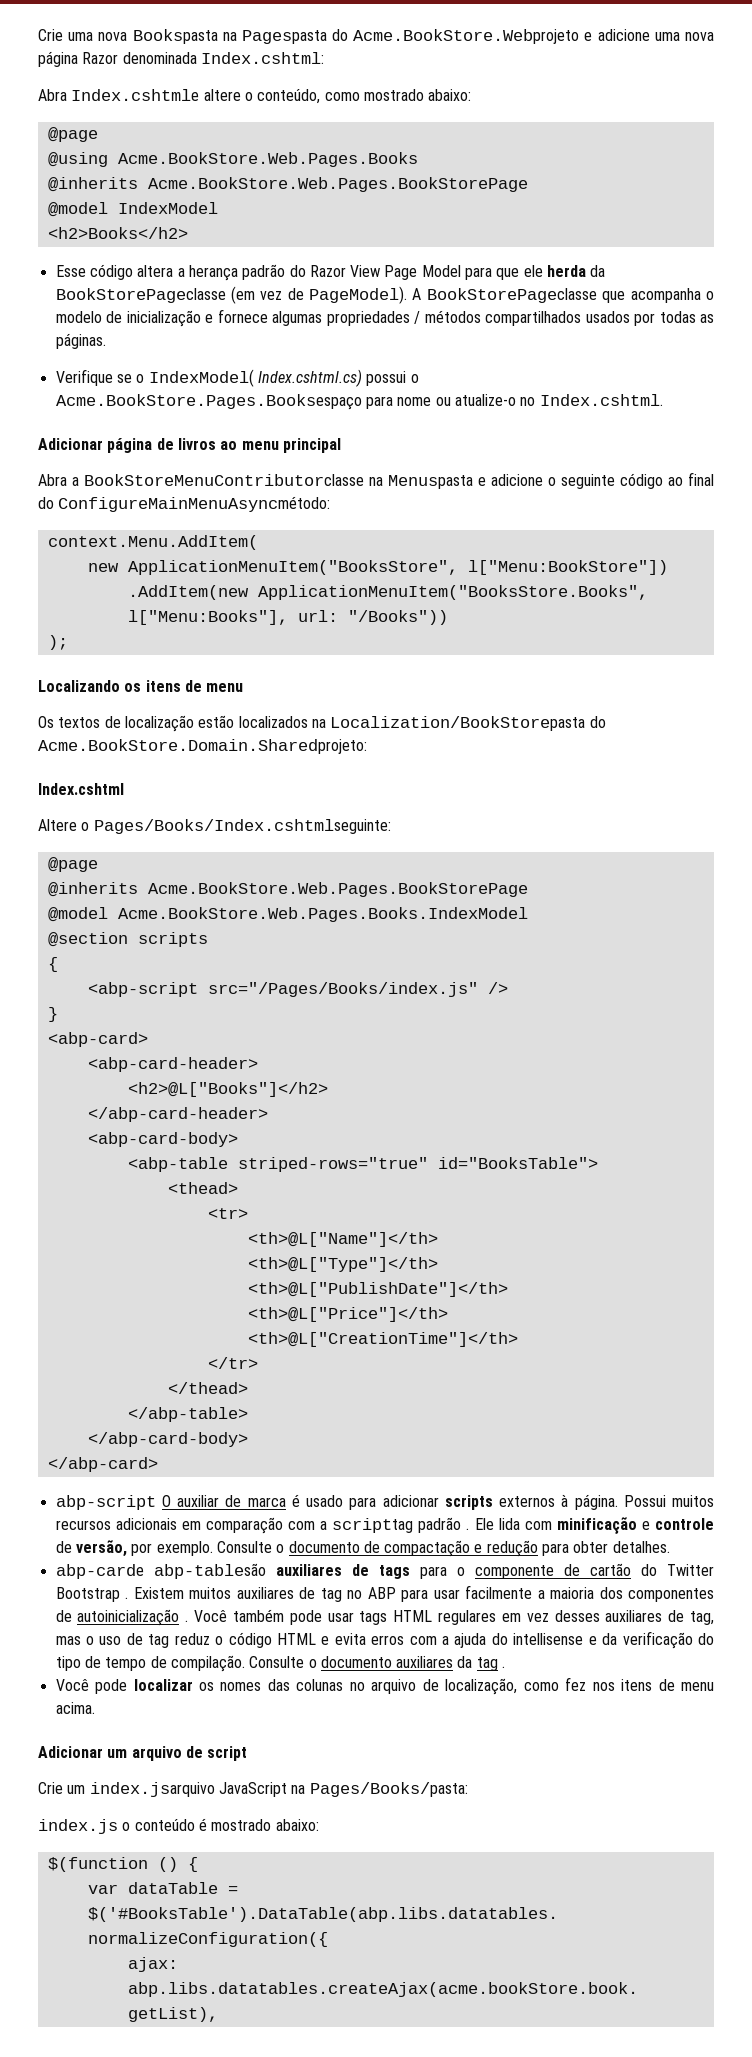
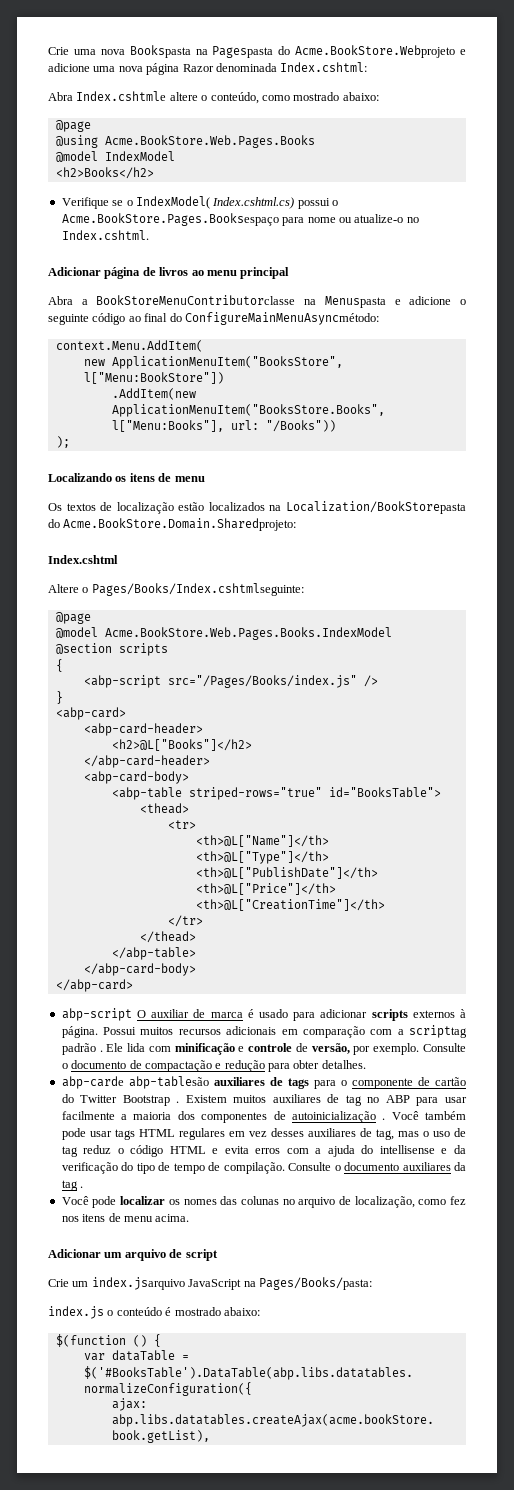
  @using Acme.BookStore.Web.Pages.Books
- @inherits Acme.BookStore.Web.Pages.BookStorePage
- Esse código altera a herança padrão do Razor View Page Model para que ele herda da BookStorePageclasse (em vez de PageModel). A BookStorePageclasse que acompanha o modelo de inicialização e fornece algumas propriedades / métodos compartilhados usados por todas as páginas.
  Altere o Pages/Books/Index.cshtmlseguinte:
  @page
- @inherits Acme.BookStore.Web.Pages.BookStorePage

